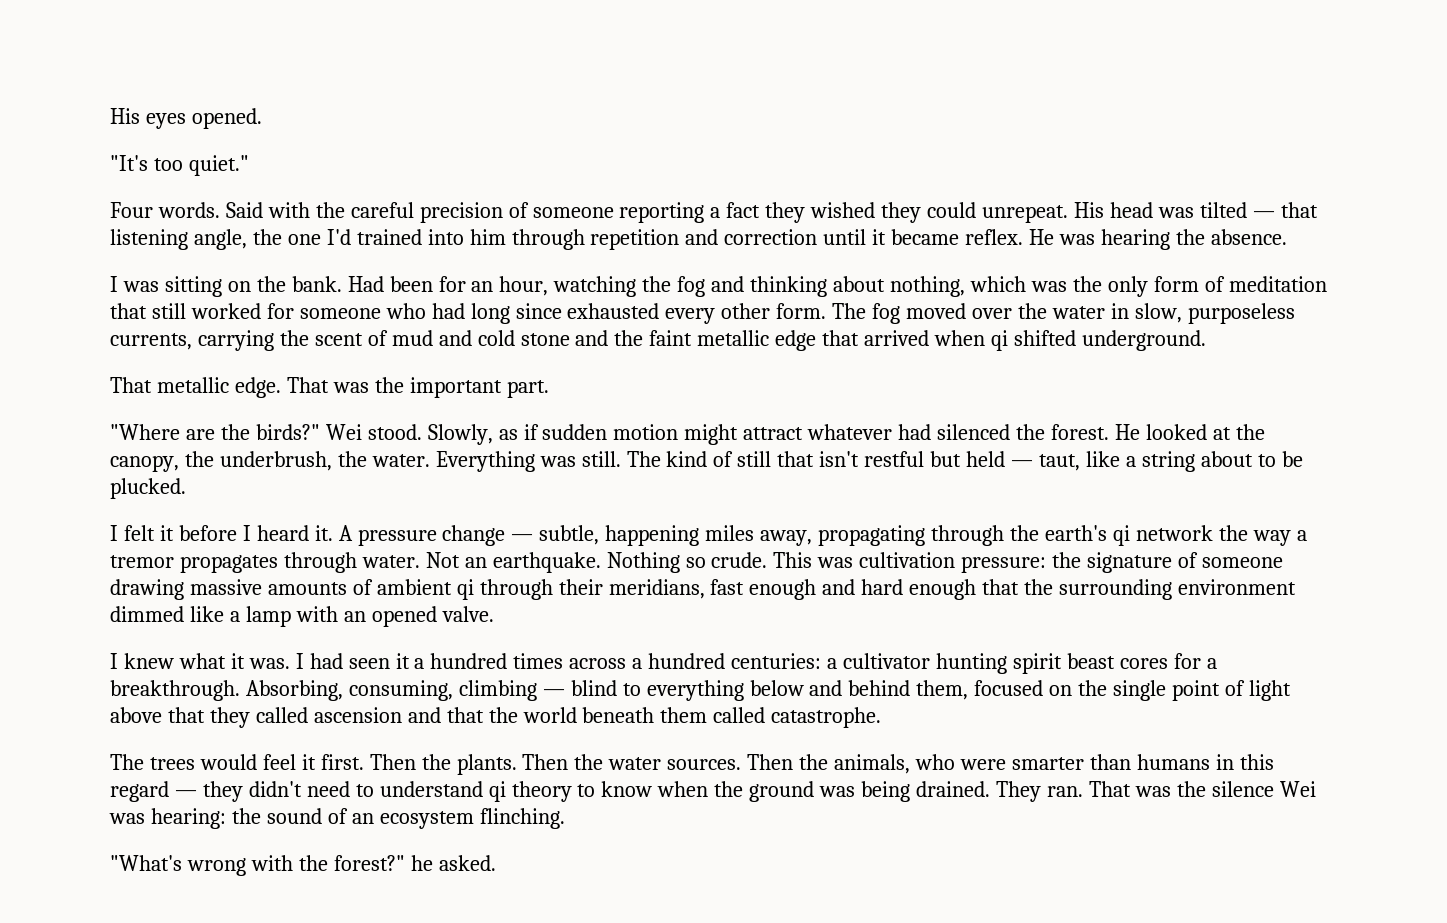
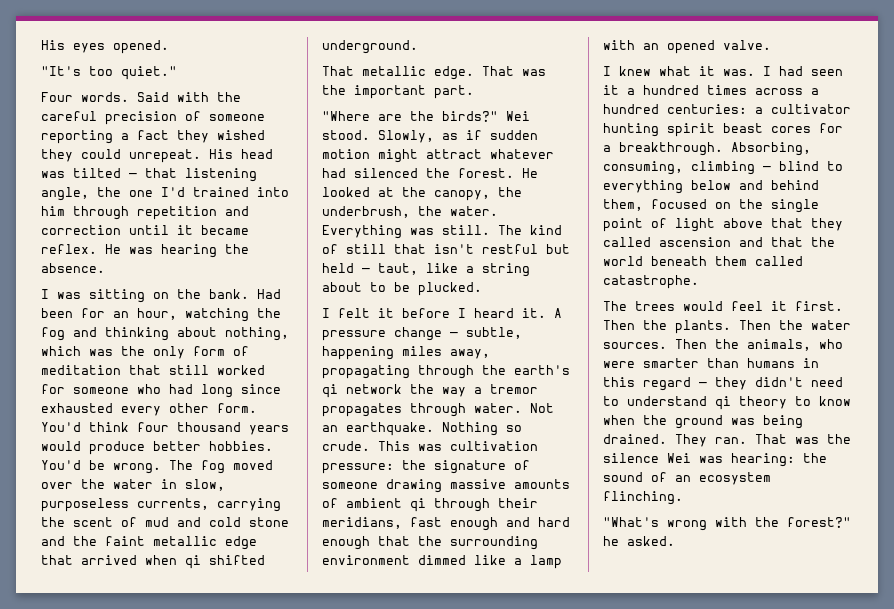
+ You'd think four thousand years would produce better hobbies. You'd be wrong.

